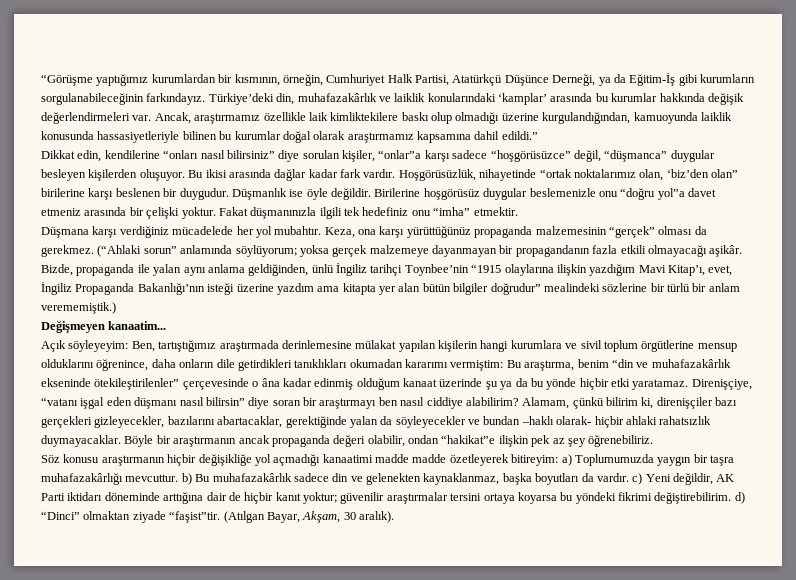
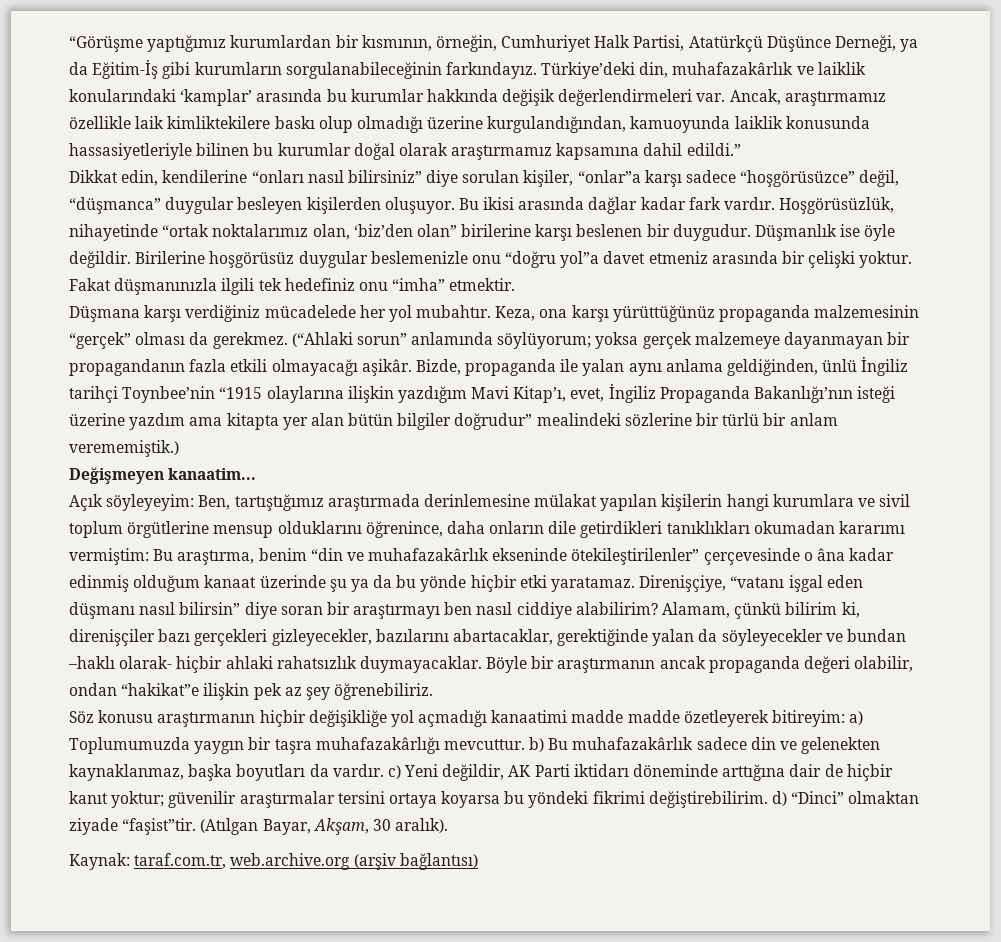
+ Kaynak: taraf.com.tr, web.archive.org (arşiv bağlantısı)

